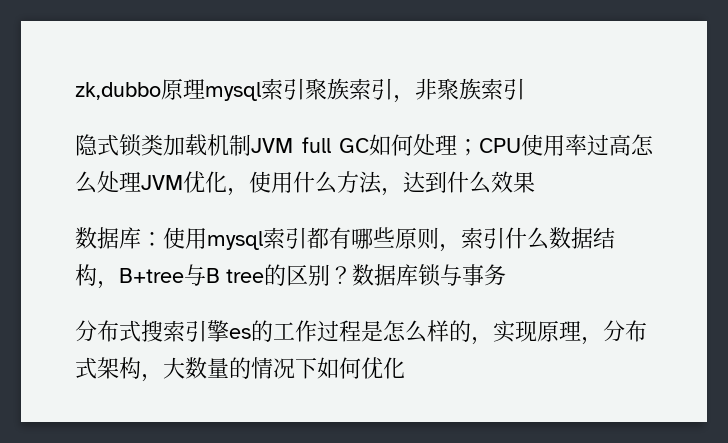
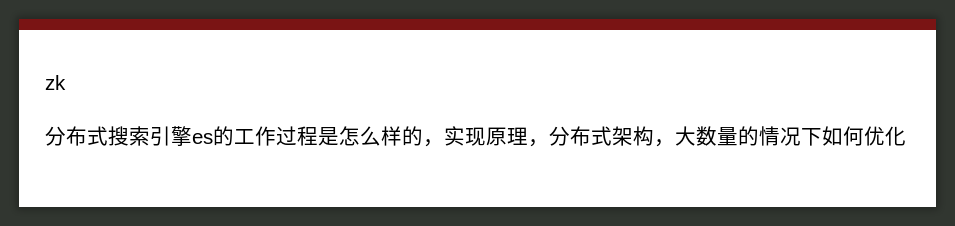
- zk,dubbo原理mysql索引聚族索引，非聚族索引
- 隐式锁类加载机制JVM full GC如何处理；CPU使用率过高怎么处理JVM优化，使用什么方法，达到什么效果
- 数据库：使用mysql索引都有哪些原则，索引什么数据结构，B+tree与B tree的区别？数据库锁与事务
+ zk

